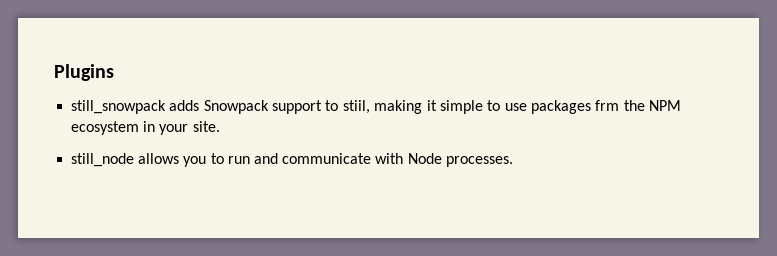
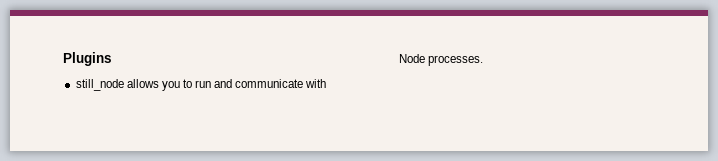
- still_snowpack adds Snowpack support to stiil, making it simple to use packages frm the NPM ecosystem in your site.

